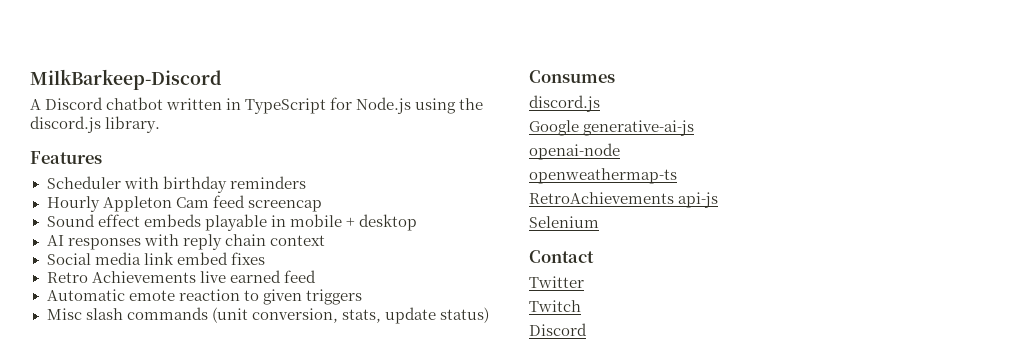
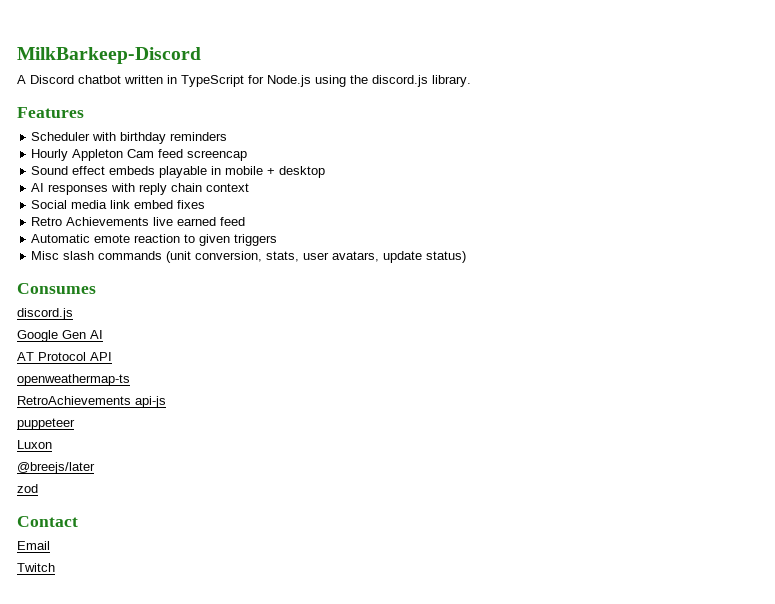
- Misc slash commands (unit conversion, stats, update status)
+ Misc slash commands (unit conversion, stats, user avatars, update status)
- Google generative-ai-js
- openai-node
+ Google Gen AI
+ AT Protocol API
- Selenium
+ puppeteer
+ Luxon
+ @breejs/later
+ zod
- Twitter
+ Email
  Twitch
- Discord

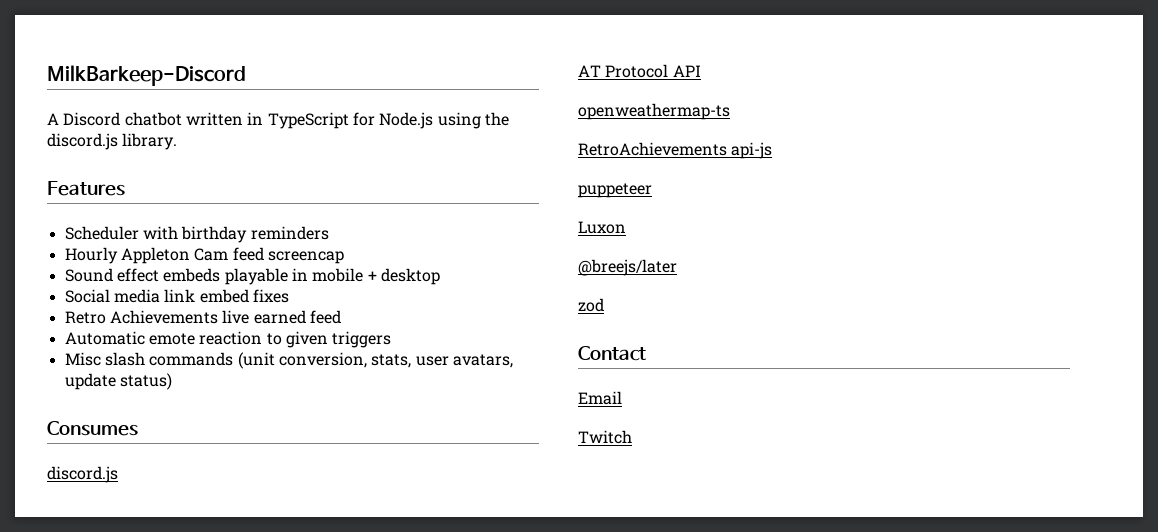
- AI responses with reply chain context
- Google Gen AI

